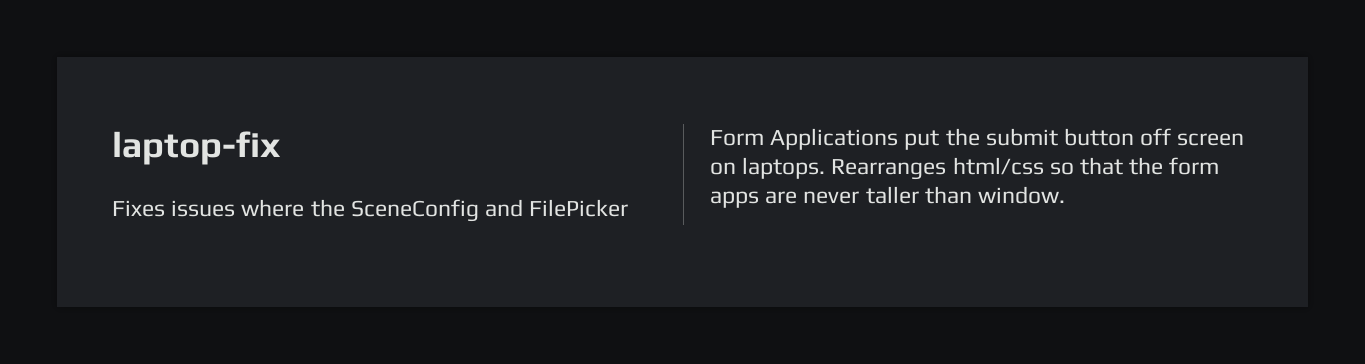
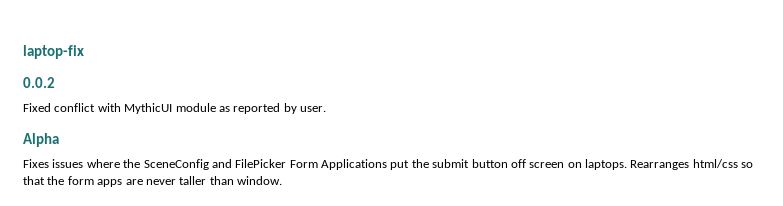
+ 0.0.2
+ Fixed conflict with MythicUI module as reported by user.
+ Alpha

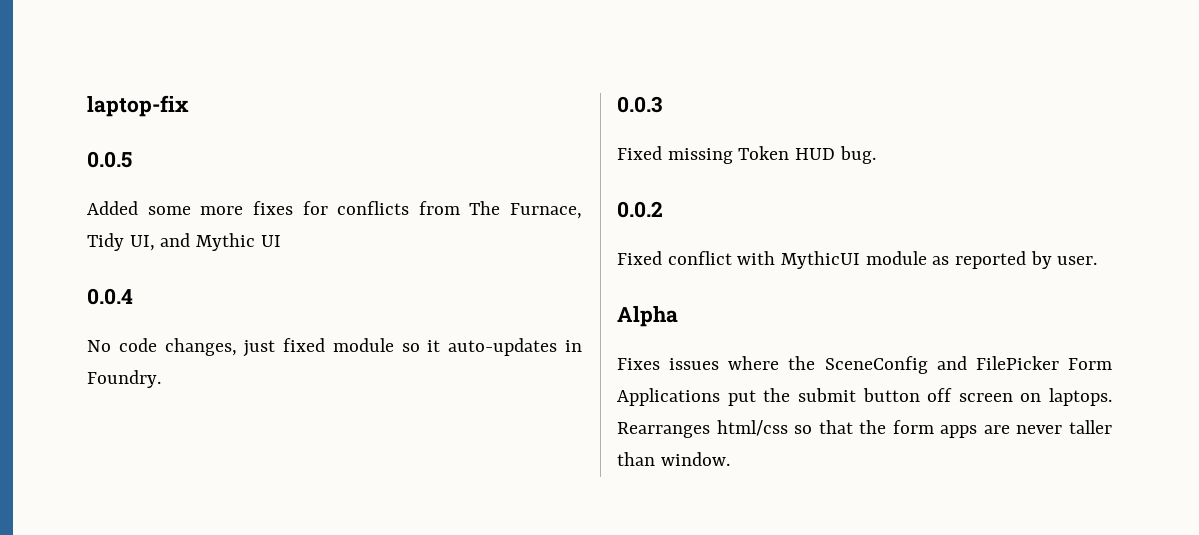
+ 0.0.5
+ Added some more fixes for conflicts from The Furnace, Tidy UI, and Mythic UI
+ 0.0.4
+ No code changes, just fixed module so it auto-updates in Foundry.
+ 0.0.3
+ Fixed missing Token HUD bug.

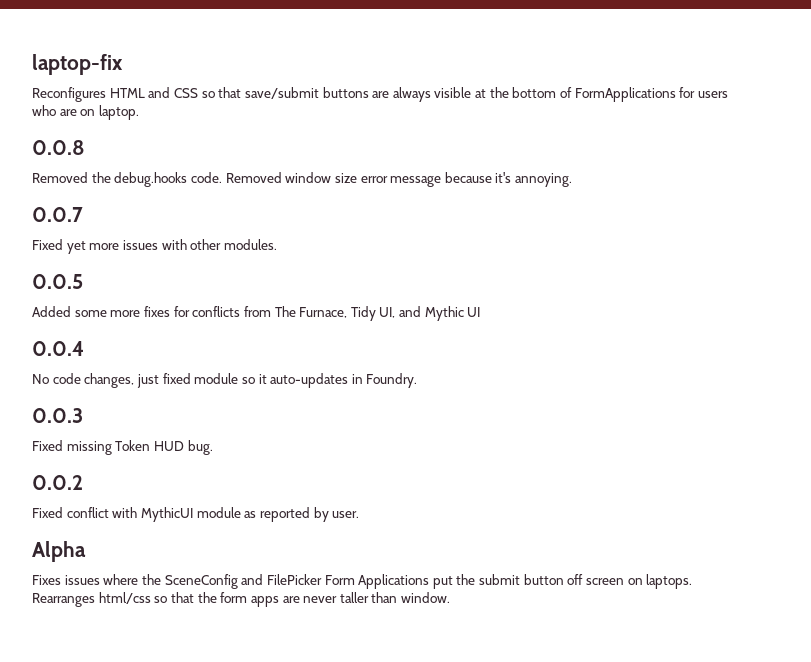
+ Reconfigures HTML and CSS so that save/submit buttons are always visible at the bottom of FormApplications for users who are on laptop.
+ 0.0.8
+ Removed the debug.hooks code. Removed window size error message because it's annoying.
+ 0.0.7
+ Fixed yet more issues with other modules.

